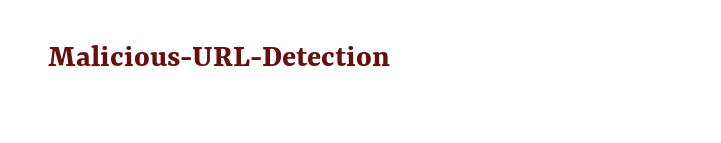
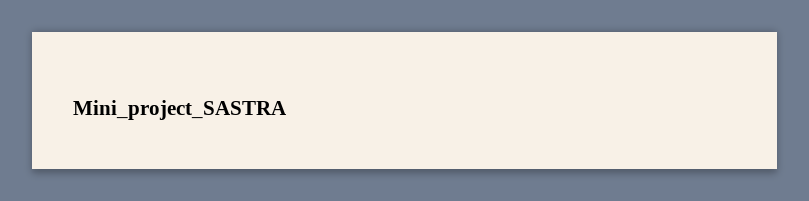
- Malicious-URL-Detection
+ Mini_project_SASTRA

